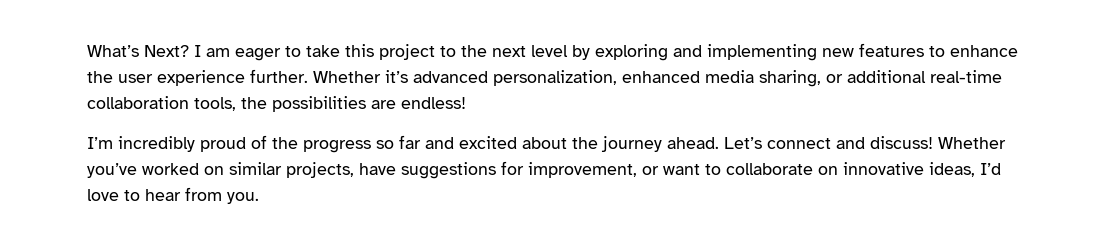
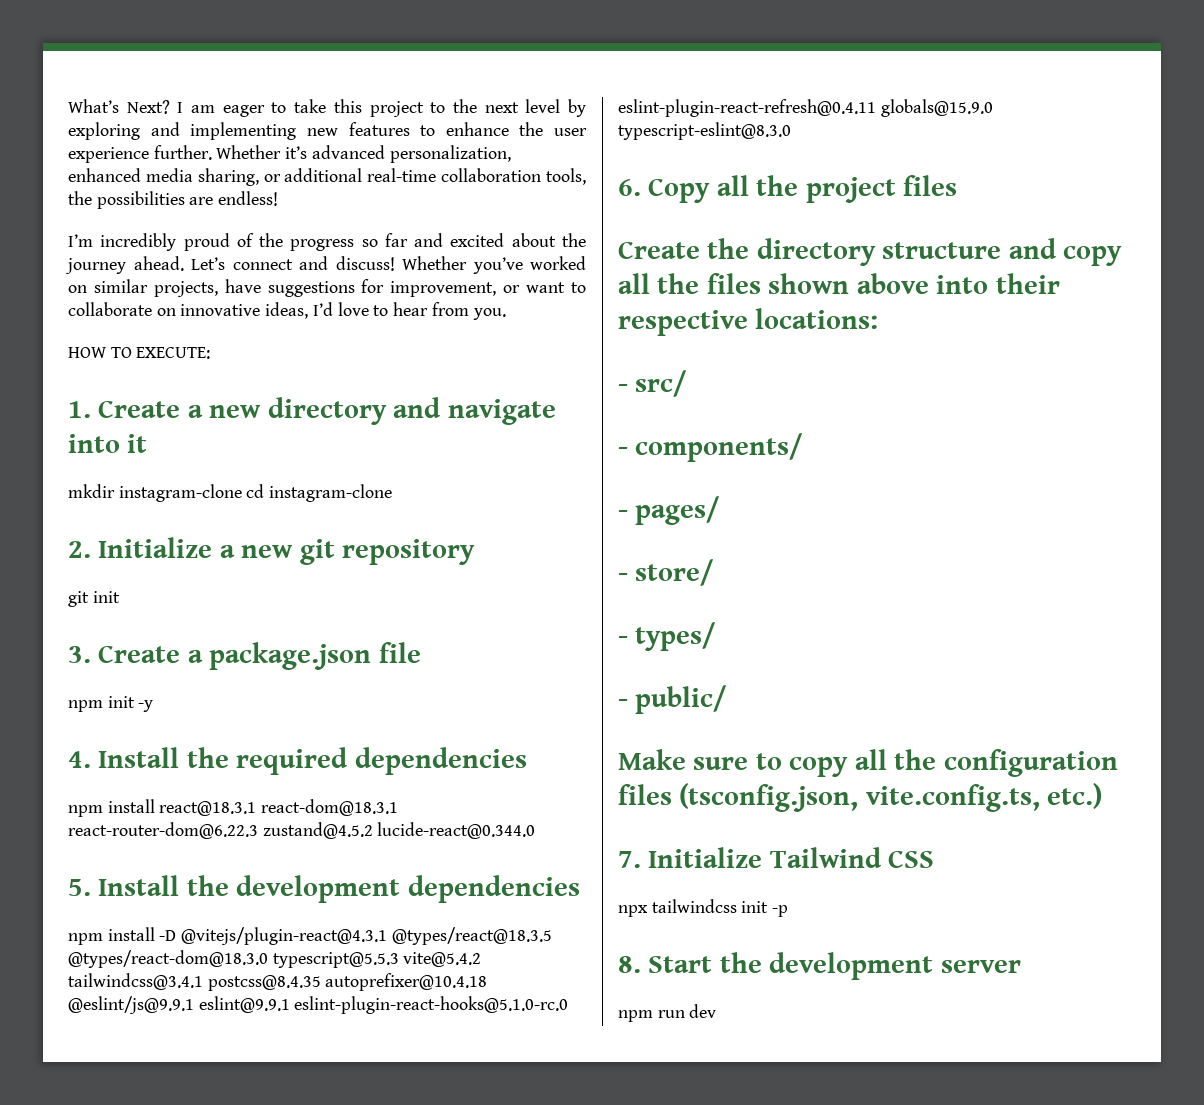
+ HOW TO EXECUTE:
+ 1. Create a new directory and navigate into it
+ mkdir instagram-clone cd instagram-clone
+ 2. Initialize a new git repository
+ git init
+ 3. Create a package.json file
+ npm init -y
+ 4. Install the required dependencies
+ npm install react@18.3.1 react-dom@18.3.1 react-router-dom@6.22.3 zustand@4.5.2 lucide-react@0.344.0
+ 5. Install the development dependencies
+ npm install -D @vitejs/plugin-react@4.3.1 @types/react@18.3.5 @types/react-dom@18.3.0 typescript@5.5.3 vite@5.4.2 tailwindcss@3.4.1 postcss@8.4.35 autoprefixer@10.4.18 @eslint/js@9.9.1 eslint@9.9.1 eslint-plugin-react-hooks@5.1.0-rc.0 eslint-plugin-react-refresh@0.4.11 globals@15.9.0 typescript-eslint@8.3.0
+ 6. Copy all the project files
+ Create the directory structure and copy all the files shown above into their respective locations:
+ - src/
+ - components/
+ - pages/
+ - store/
+ - types/
+ - public/
+ Make sure to copy all the configuration files (tsconfig.json, vite.config.ts, etc.)
+ 7. Initialize Tailwind CSS
+ npx tailwindcss init -p
+ 8. Start the development server
+ npm run dev

